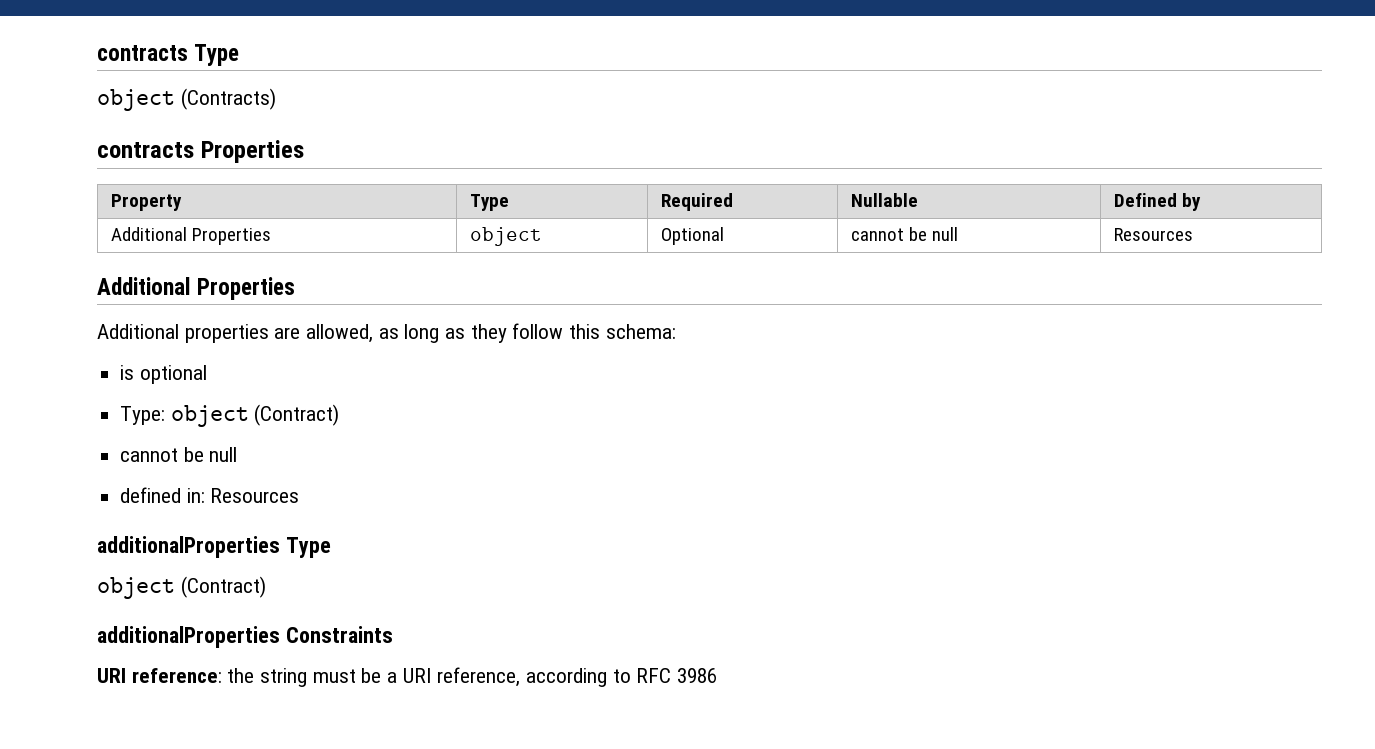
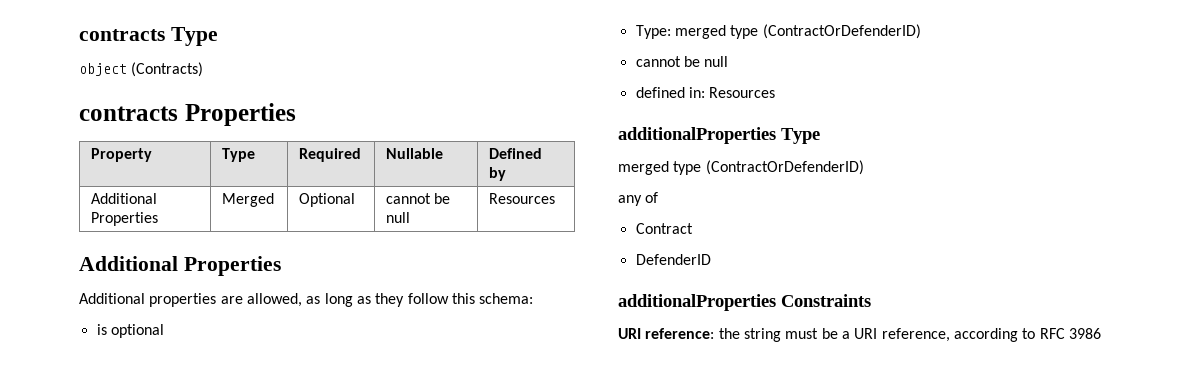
- Additional Properties | object | Optional | cannot be null | Resources
+ Additional Properties | Merged | Optional | cannot be null | Resources
- Type: object (Contract)
+ Type: merged type (ContractOrDefenderID)
  additionalProperties Type
- object (Contract)
+ merged type (ContractOrDefenderID)
+ any of
+ Contract
+ DefenderID

